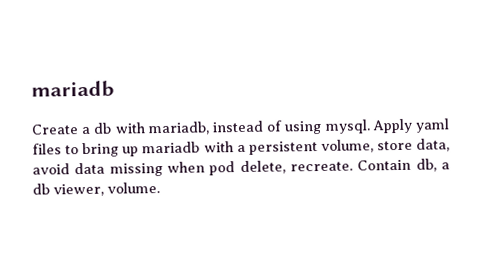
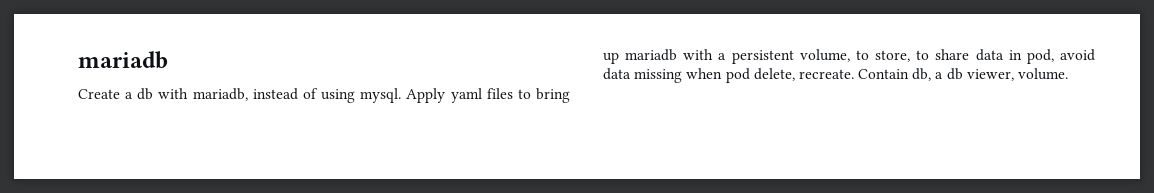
- Apply yaml files to bring up mariadb with a persistent volume, store data, avoid data missing when pod delete, recreate.
+ Apply yaml files to bring up mariadb with a persistent volume, to store, to share data in pod, avoid data missing when pod delete, recreate.

